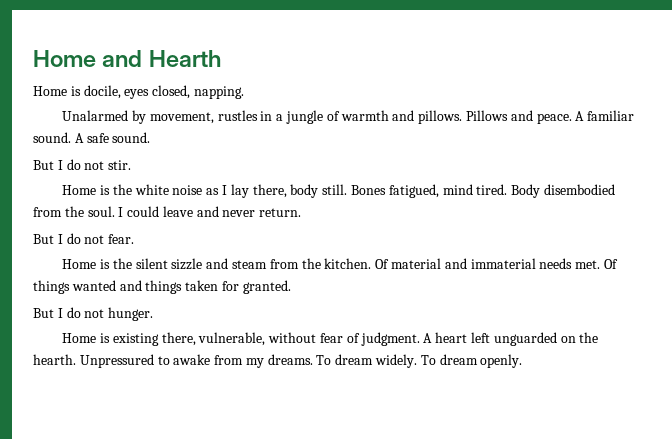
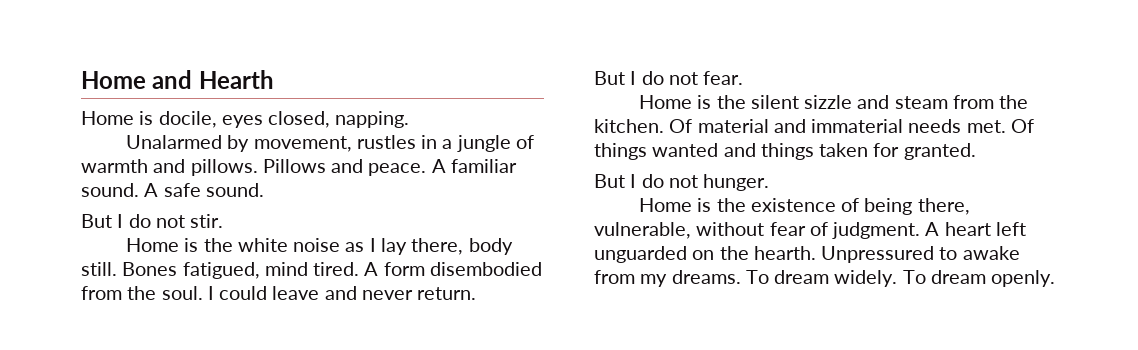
- Body disembodied from the soul.
+ A form disembodied from the soul.
- Home is existing there, vulnerable, without fear of judgment.
+ Home is the existence of being there, vulnerable, without fear of judgment.

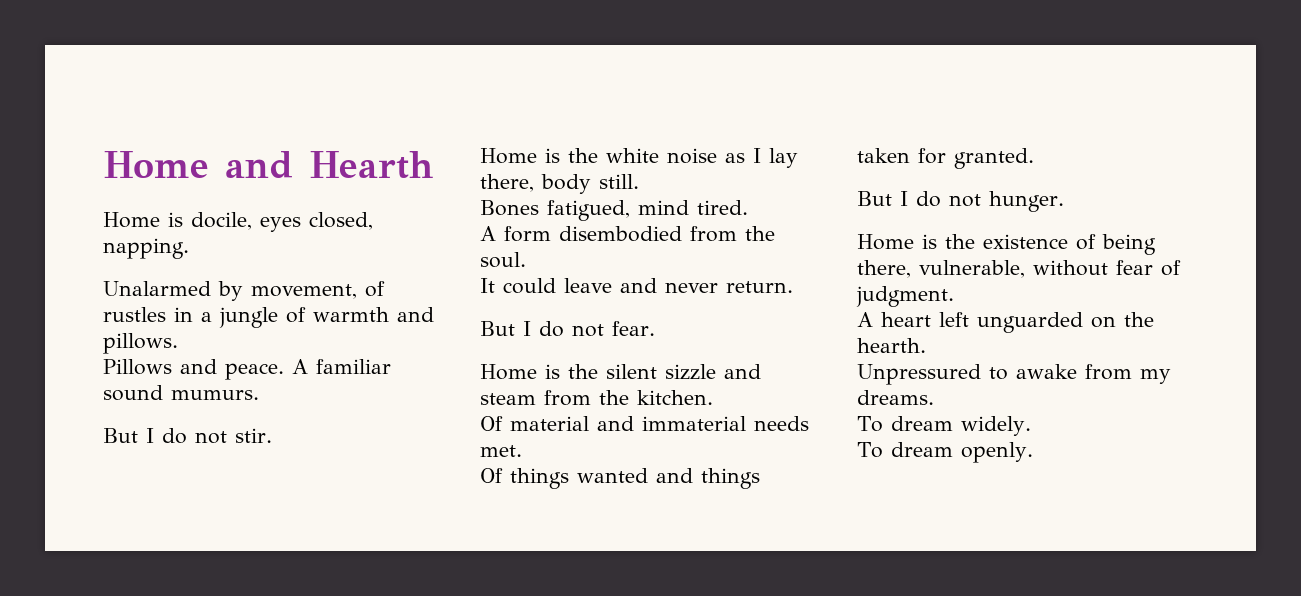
- Unalarmed by movement, rustles in a jungle of warmth and pillows. Pillows and peace.
+ Unalarmed by movement, of rustles in a jungle of warmth and pillows.
+ Pillows and peace.
- A familiar sound. A safe sound.
+ A familiar sound mumurs.
- Home is the white noise as I lay there, body still. Bones fatigued, mind tired. A form disembodied from the soul. I could leave and never return.
+ Home is the white noise as I lay there, body still.
+ Bones fatigued, mind tired.
+ A form disembodied from the soul.
+ It could leave and never return.
- Home is the silent sizzle and steam from the kitchen. Of material and immaterial needs met. Of things wanted and things taken for granted.
+ Home is the silent sizzle and steam from the kitchen.
+ Of material and immaterial needs met.
+ Of things wanted and things taken for granted.
- Home is the existence of being there, vulnerable, without fear of judgment. A heart left unguarded on the hearth. Unpressured to awake from my dreams. To dream widely. To dream openly.
+ Home is the existence of being there, vulnerable, without fear of judgment.
+ A heart left unguarded on the hearth.
+ Unpressured to awake from my dreams.
+ To dream widely.
+ To dream openly.

